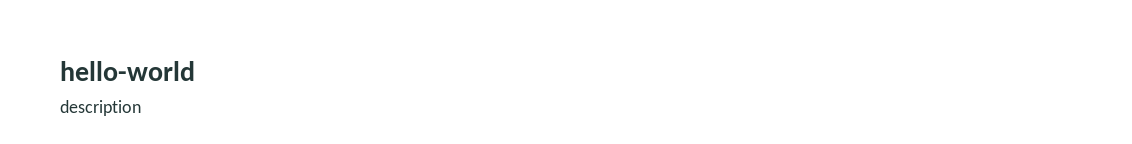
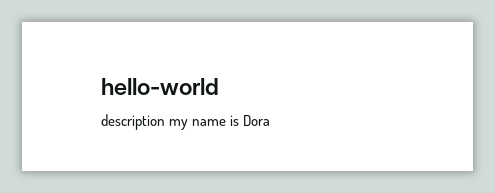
- description
+ description my name is Dora

